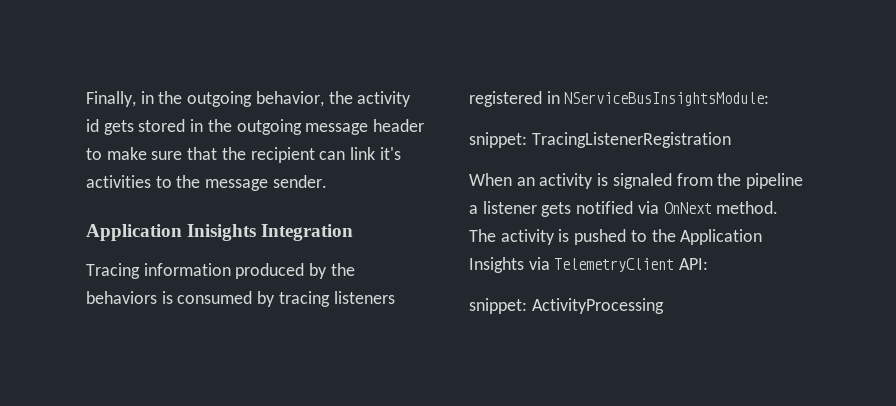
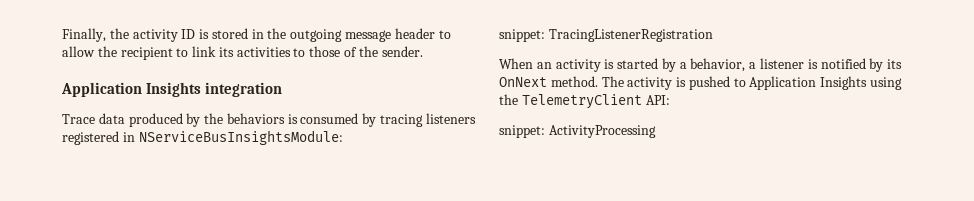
- Finally, in the outgoing behavior, the activity id gets stored in the outgoing message header to make sure that the recipient can link it's activities to the message sender.
- Application Inisights Integration
- Tracing information produced by the behaviors is consumed by tracing listeners registered in NServiceBusInsightsModule:
+ Finally, the activity ID is stored in the outgoing message header to allow the recipient to link its activities to those of the sender.
+ Application Insights integration
+ Trace data produced by the behaviors is consumed by tracing listeners registered in NServiceBusInsightsModule:
- When an activity is signaled from the pipeline a listener gets notified via OnNext method.
+ When an activity is started by a behavior, a listener is notified by its OnNext method.
- The activity is pushed to the Application Insights via TelemetryClient API:
+ The activity is pushed to Application Insights using the TelemetryClient API:

